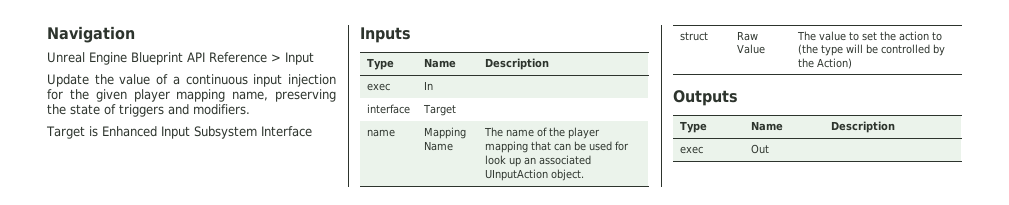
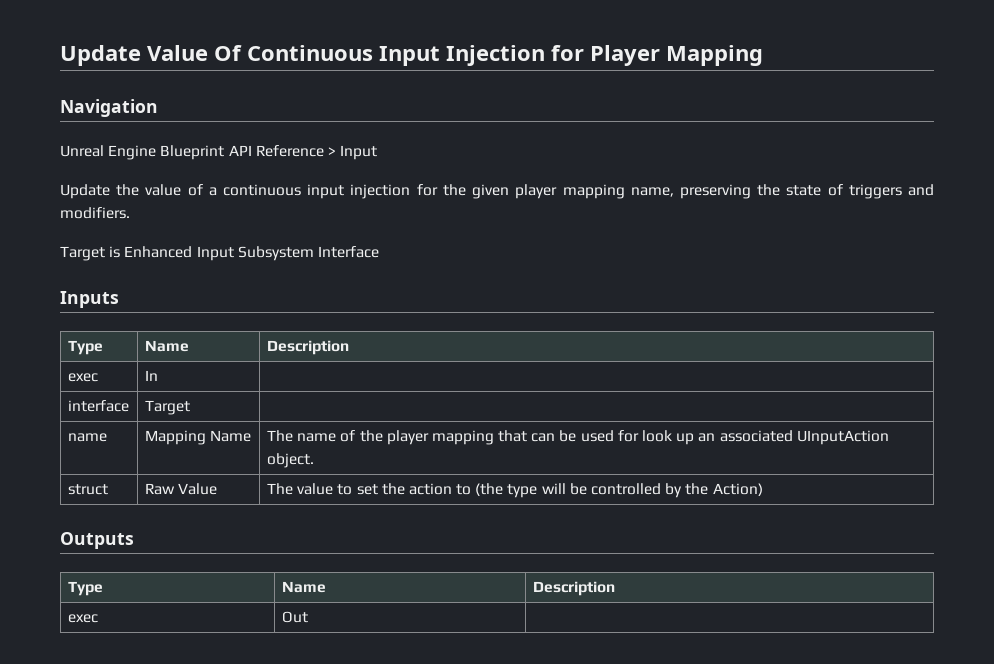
+ Update Value Of Continuous Input Injection for Player Mapping

